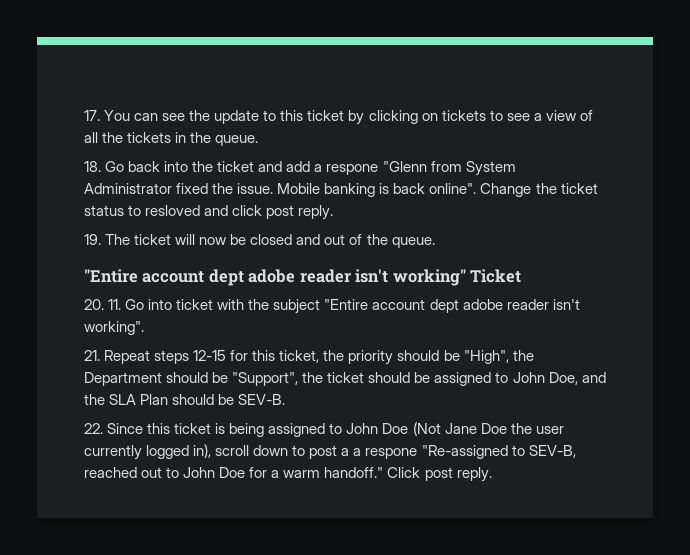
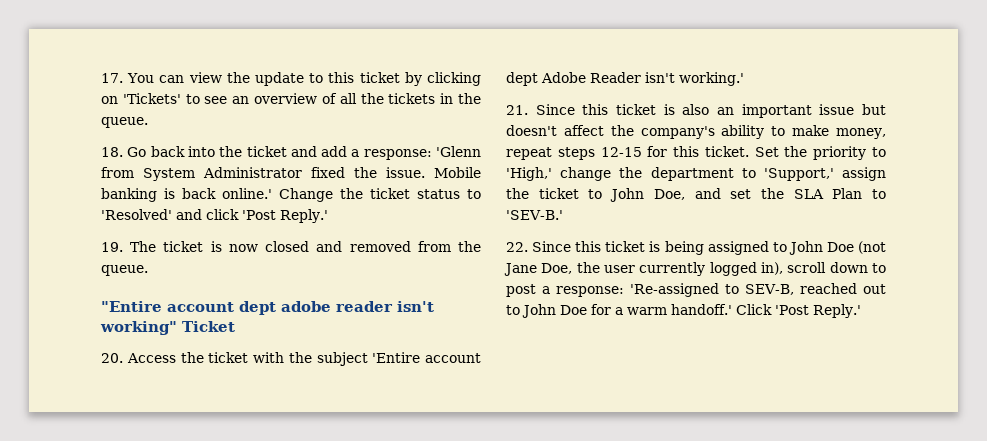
- 17. You can see the update to this ticket by clicking on tickets to see a view of all the tickets in the queue.
+ 17. You can view the update to this ticket by clicking on 'Tickets' to see an overview of all the tickets in the queue.
- 18. Go back into the ticket and add a respone "Glenn from System Administrator fixed the issue.
+ 18. Go back into the ticket and add a response: 'Glenn from System Administrator fixed the issue.
- Mobile banking is back online".
+ Mobile banking is back online.'
- Change the ticket status to resloved and click post reply.
+ Change the ticket status to 'Resolved' and click 'Post Reply.'
- 19. The ticket will now be closed and out of the queue.
+ 19. The ticket is now closed and removed from the queue.
- 20. 11. Go into ticket with the subject "Entire account dept adobe reader isn't working".
- 21. Repeat steps 12-15 for this ticket, the priority should be "High", the Department should be "Support", the ticket should be assigned to John Doe, and the SLA Plan should be SEV-B.
+ 20. Access the ticket with the subject 'Entire account dept Adobe Reader isn't working.'
+ 21. Since this ticket is also an important issue but doesn't affect the company's ability to make money, repeat steps 12-15 for this ticket. Set the priority to 'High,' change the department to 'Support,' assign the ticket to John Doe, and set the SLA Plan to 'SEV-B.'
- 22. Since this ticket is being assigned to John Doe (Not Jane Doe the user currently logged in), scroll down to post a a respone "Re-assigned to SEV-B, reached out to John Doe for a warm handoff." Click post reply.
+ 22. Since this ticket is being assigned to John Doe (not Jane Doe, the user currently logged in), scroll down to post a response: 'Re-assigned to SEV-B, reached out to John Doe for a warm handoff.' Click 'Post Reply.'

